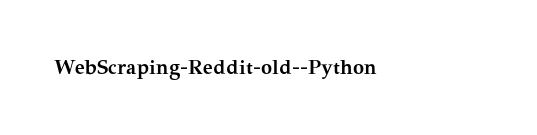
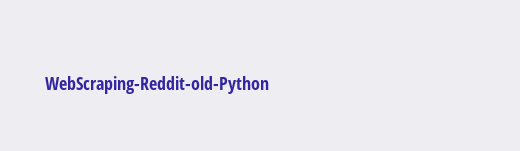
- WebScraping-Reddit-old--Python
+ WebScraping-Reddit-old-Python

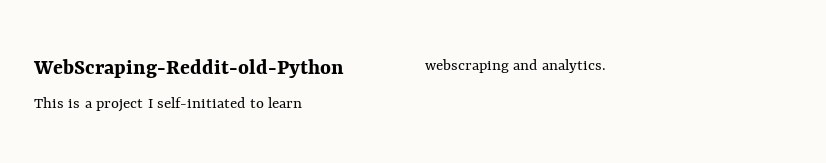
+ This is a project I self-initiated to learn webscraping and analytics.

